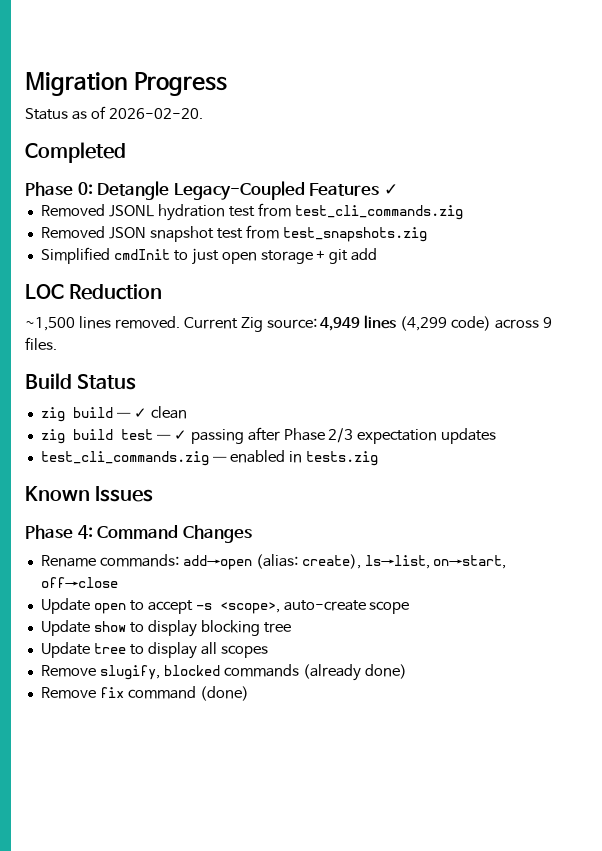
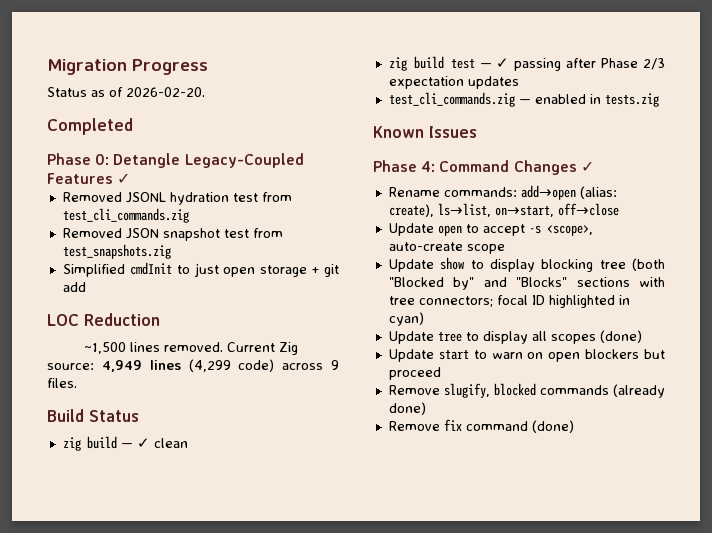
- Phase 4: Command Changes
+ Phase 4: Command Changes ✓
- Update show to display blocking tree
+ Update show to display blocking tree (both "Blocked by" and "Blocks" sections with tree connectors; focal ID highlighted in cyan)
- Update tree to display all scopes
+ Update tree to display all scopes (done)
+ Update start to warn on open blockers but proceed

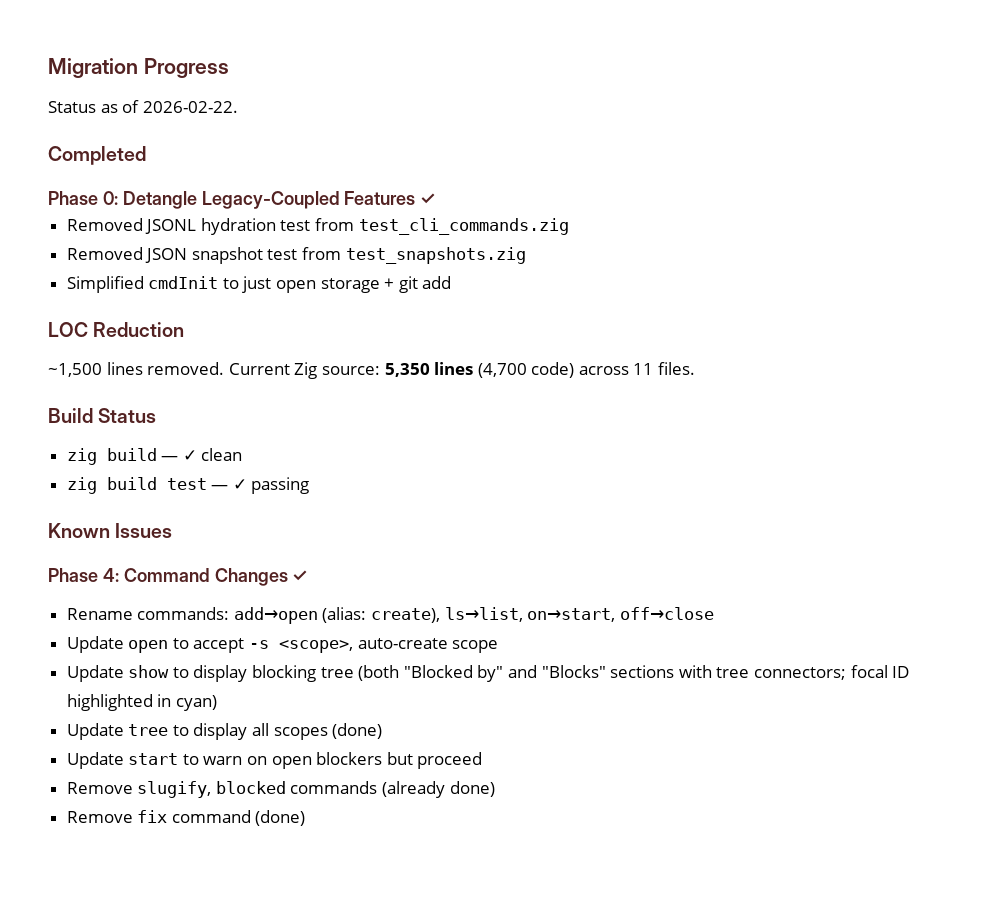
- Status as of 2026-02-20.
+ Status as of 2026-02-22.
- Current Zig source: 4,949 lines (4,299 code) across 9 files.
+ Current Zig source: 5,350 lines (4,700 code) across 11 files.
- zig build test — ✓ passing after Phase 2/3 expectation updates
- test_cli_commands.zig — enabled in tests.zig
+ zig build test — ✓ passing

